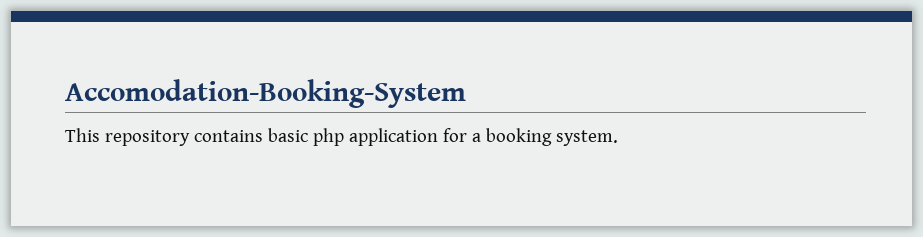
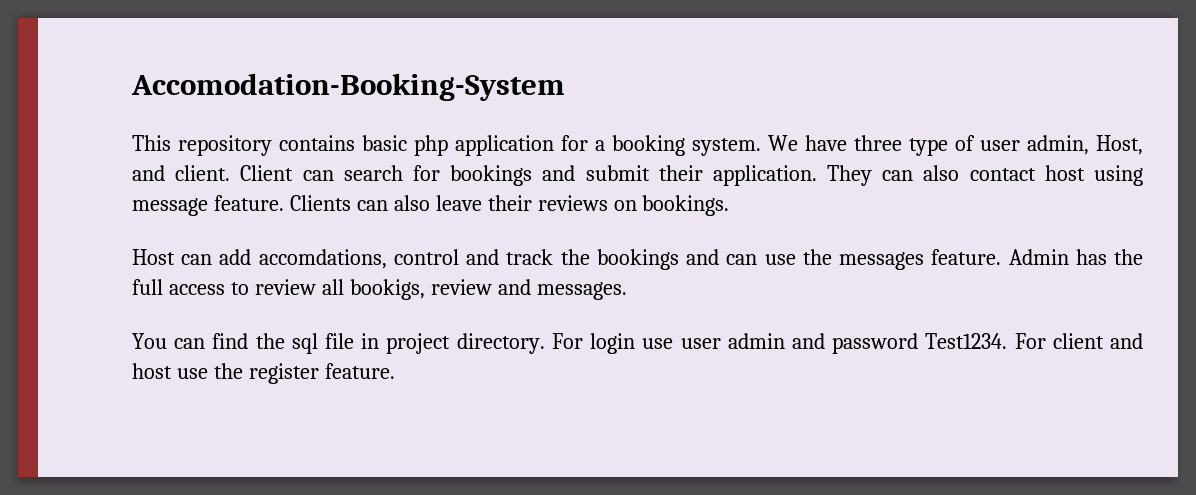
+ We have three type of user admin, Host, and client. Client can search for bookings and submit their application. They can also contact host using message feature. Clients can also leave their reviews on bookings.
+ Host can add accomdations, control and track the bookings and can use the messages feature. Admin has the full access to review all bookigs, review and messages.
+ You can find the sql file in project directory. For login use user admin and password Test1234. For client and host use the register feature.

